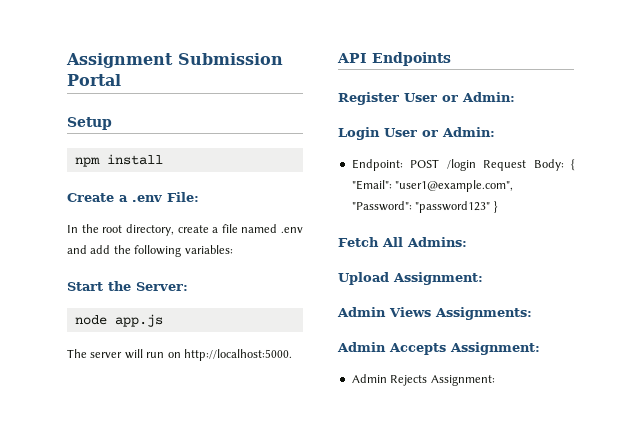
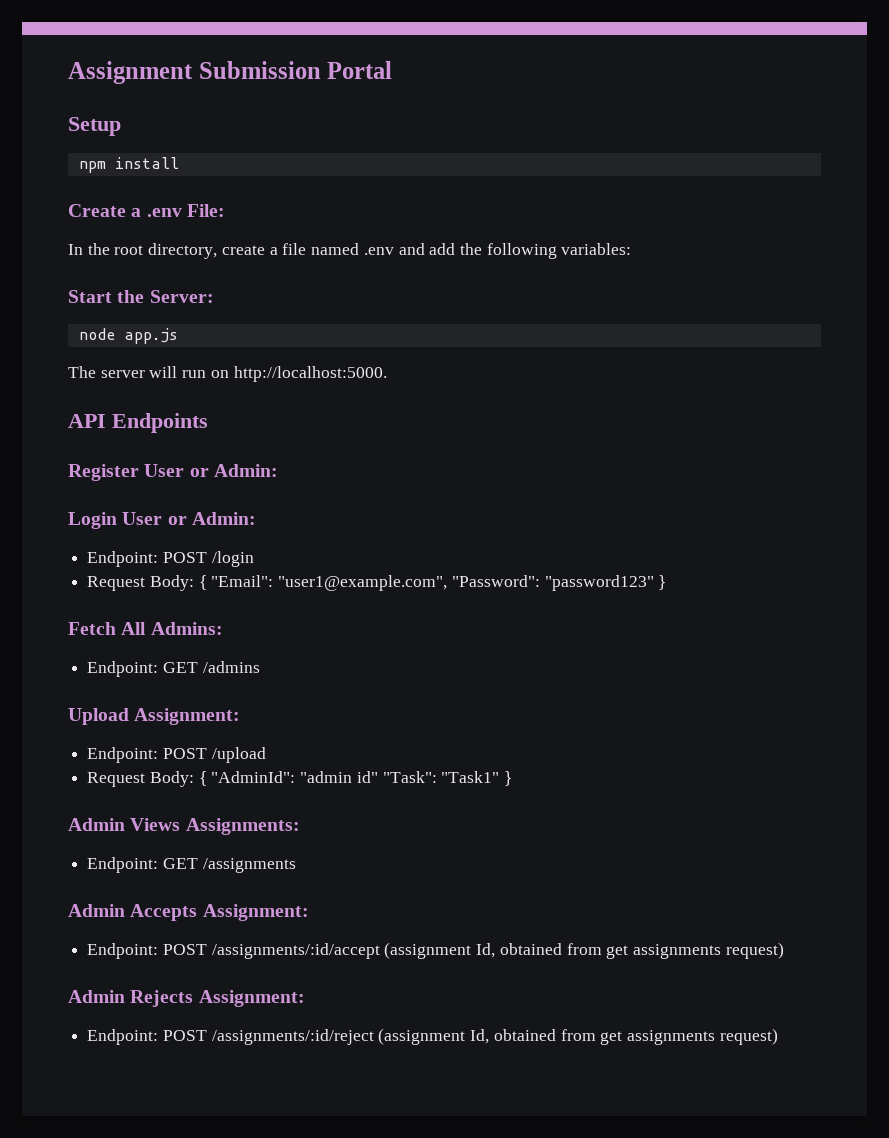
- Endpoint: POST /login Request Body: { "Email": "user1@example.com", "Password": "password123" }
+ Endpoint: POST /login
+ Request Body: { "Email": "user1@example.com", "Password": "password123" }
+ Endpoint: GET /admins
+ Endpoint: POST /upload
+ Request Body: { "AdminId": "admin id" "Task": "Task1" }
+ Endpoint: GET /assignments
+ Endpoint: POST /assignments/:id/accept (assignment Id, obtained from get assignments request)
  Admin Rejects Assignment:
+ Endpoint: POST /assignments/:id/reject (assignment Id, obtained from get assignments request)

